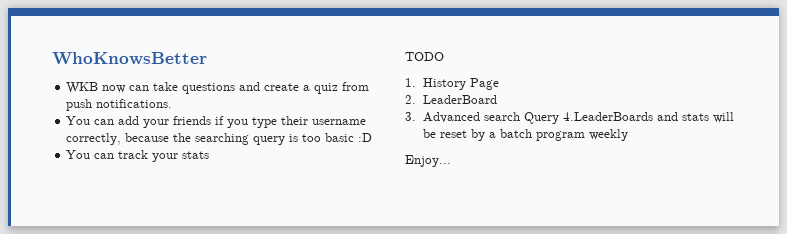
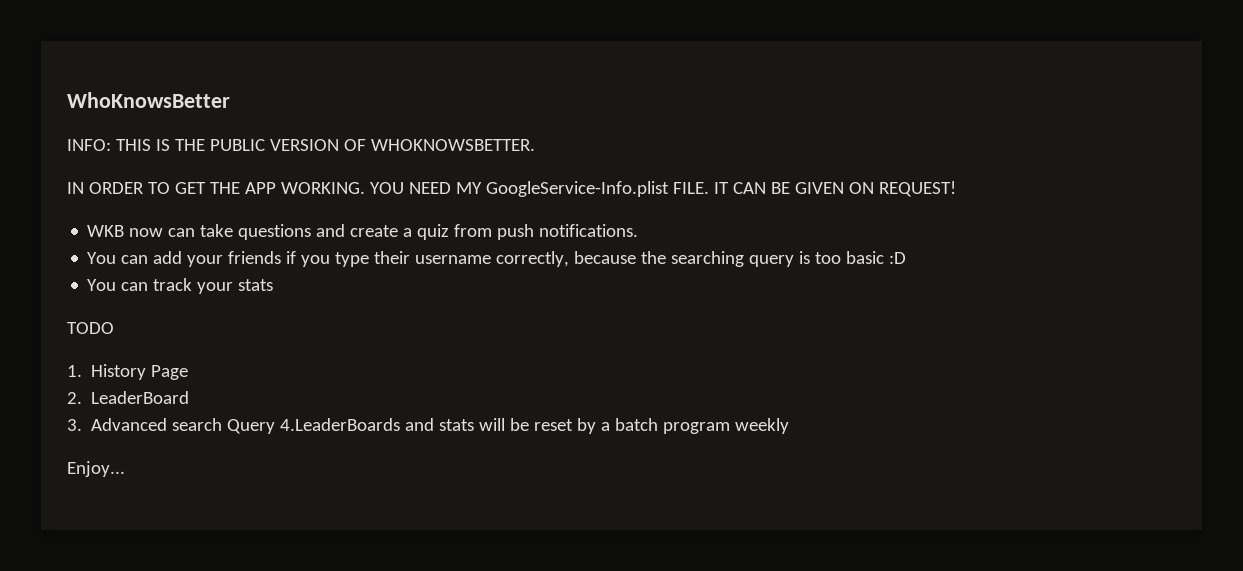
+ INFO: THIS IS THE PUBLIC VERSION OF WHOKNOWSBETTER.
+ IN ORDER TO GET THE APP WORKING. YOU NEED MY GoogleService-Info.plist FILE. IT CAN BE GIVEN ON REQUEST!

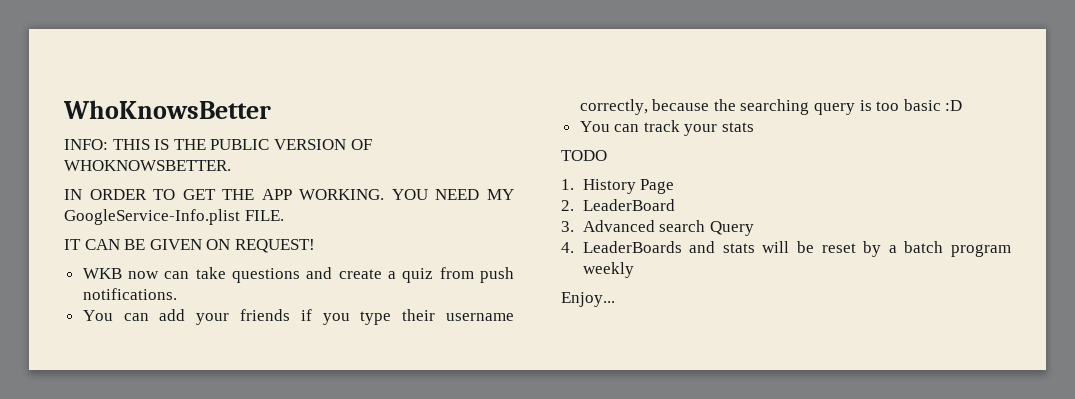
- YOU NEED MY GoogleService-Info.plist FILE. IT CAN BE GIVEN ON REQUEST!
+ YOU NEED MY GoogleService-Info.plist FILE.
+ IT CAN BE GIVEN ON REQUEST!
- 3. Advanced search Query 4.LeaderBoards and stats will be reset by a batch program weekly
+ 3. Advanced search Query
+ 4. LeaderBoards and stats will be reset by a batch program weekly

